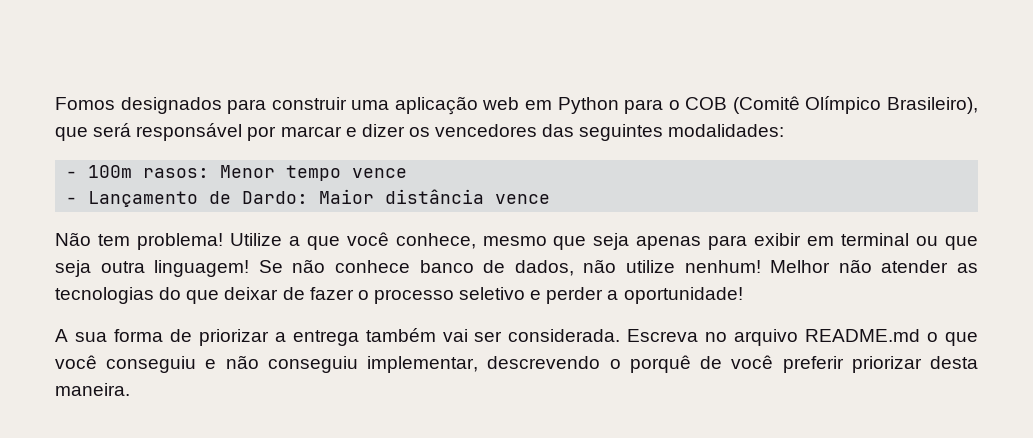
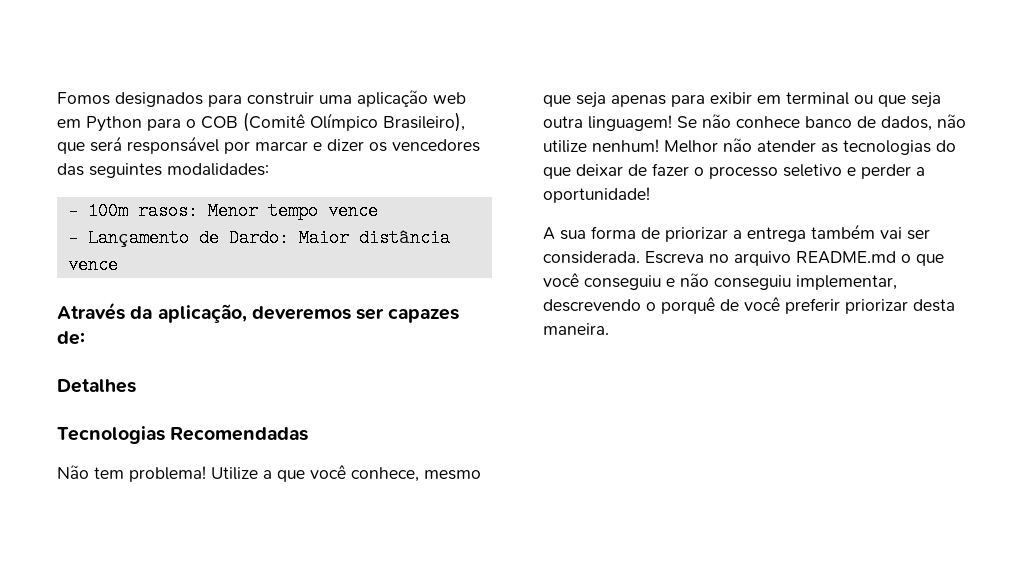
+ Através da aplicação, deveremos ser capazes de:
+ Detalhes
+ Tecnologias Recomendadas

